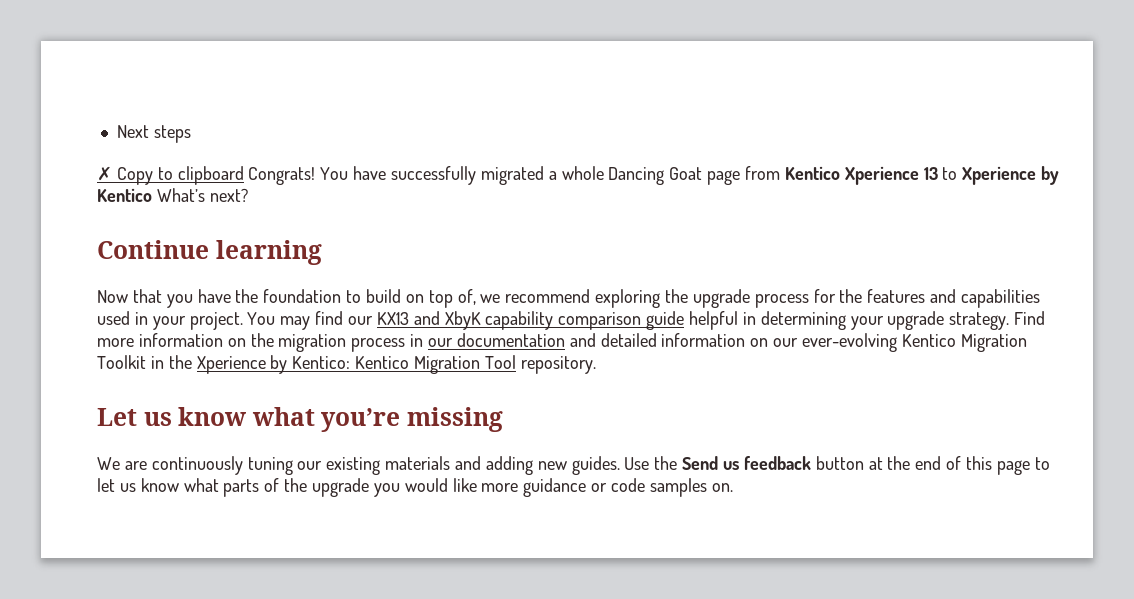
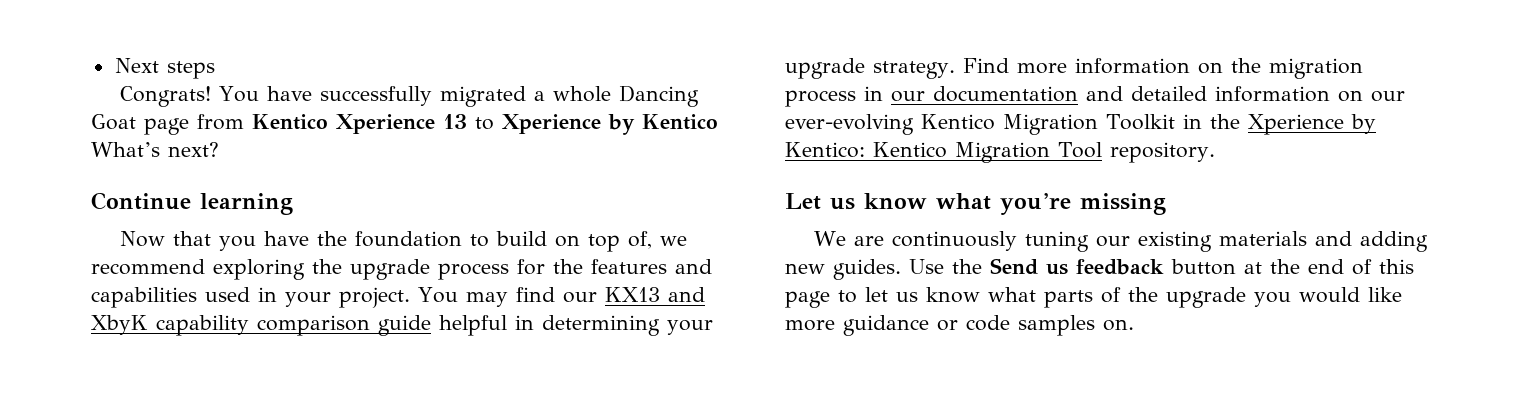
- ✗ Copy to clipboard Congrats!
+ Congrats!

